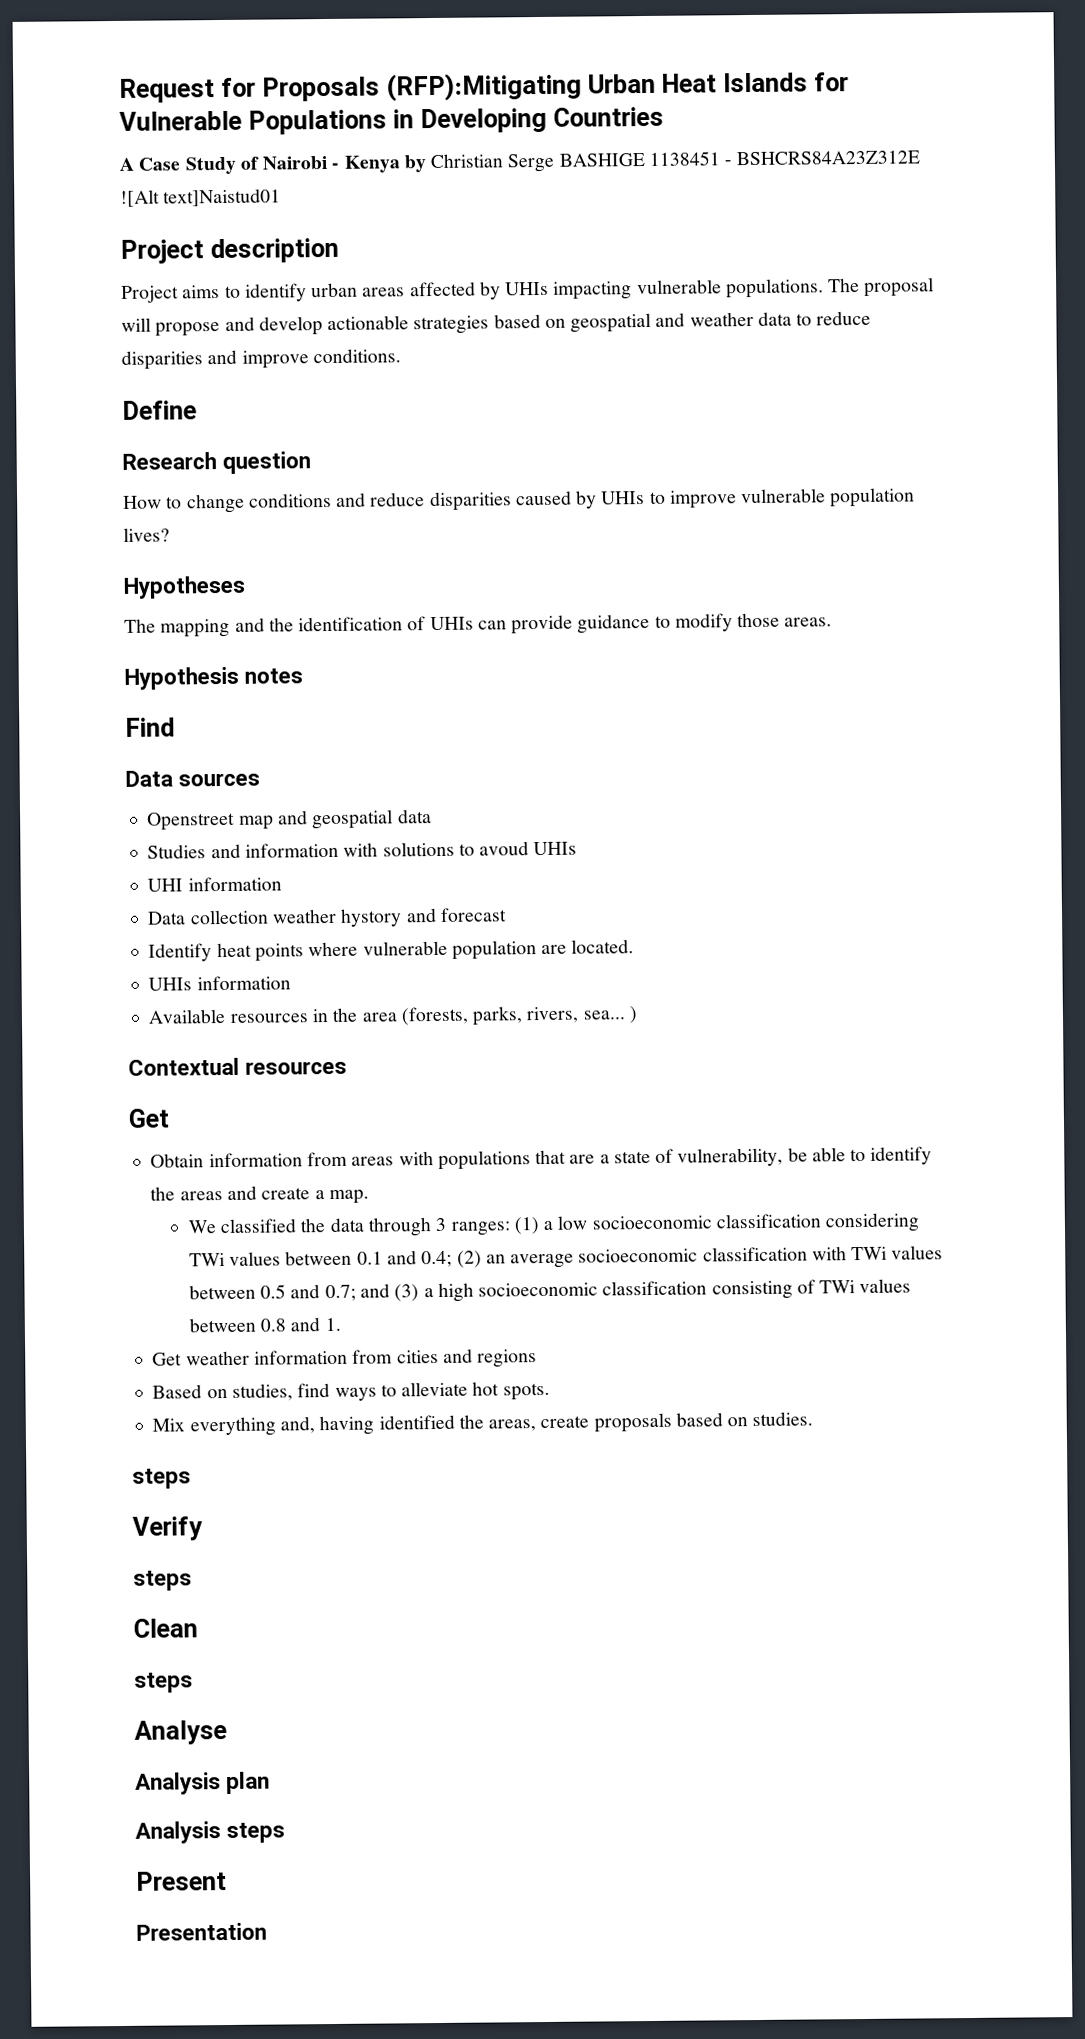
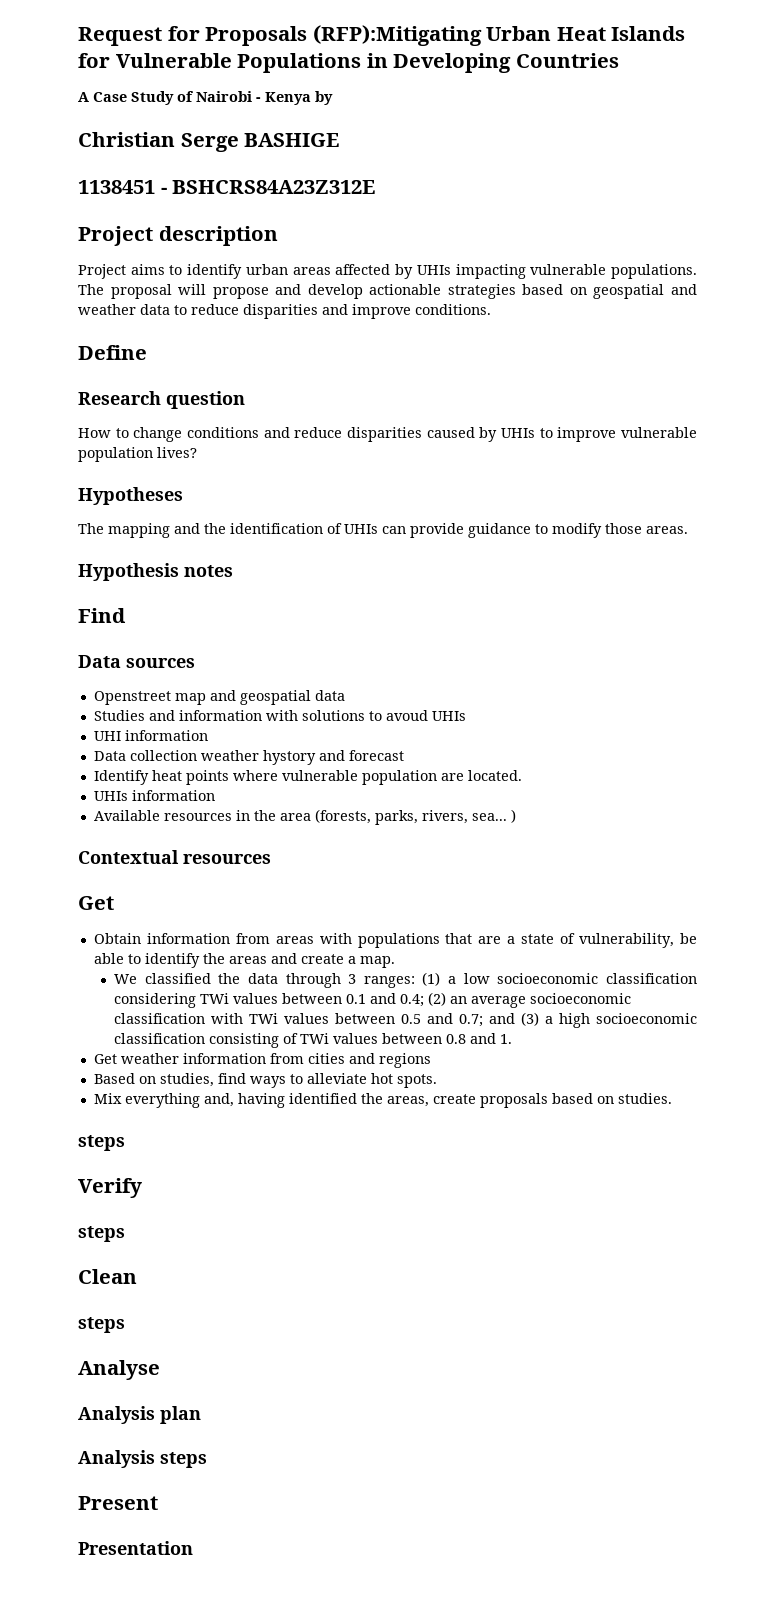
- A Case Study of Nairobi - Kenya by Christian Serge BASHIGE 1138451 - BSHCRS84A23Z312E ![Alt text]Naistud01
+ A Case Study of Nairobi - Kenya by
+ Christian Serge BASHIGE
+ 1138451 - BSHCRS84A23Z312E

